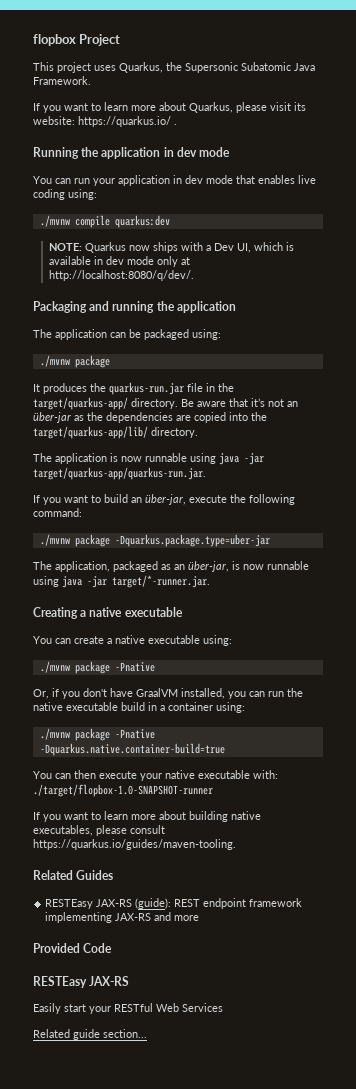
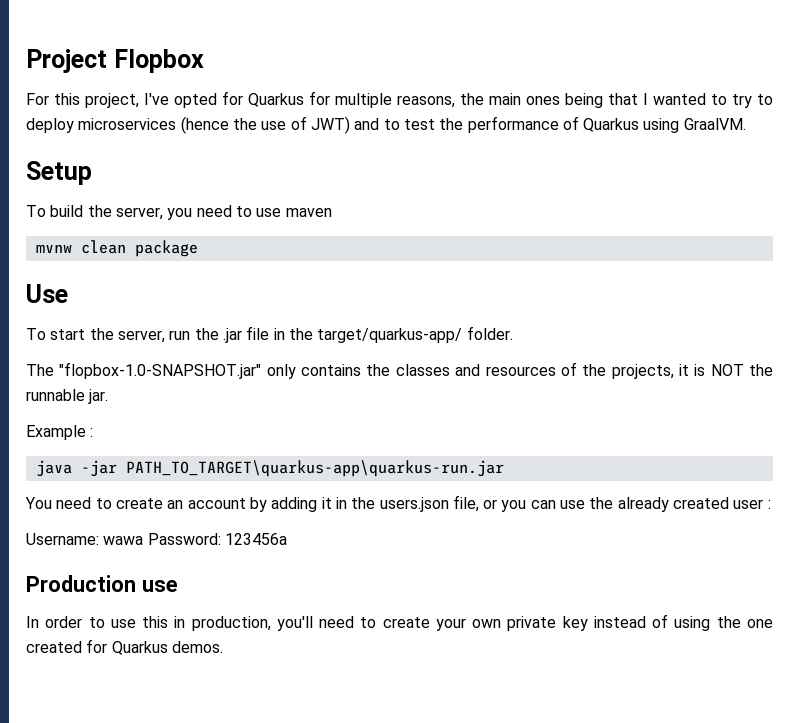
- flopbox Project
- This project uses Quarkus, the Supersonic Subatomic Java Framework.
- If you want to learn more about Quarkus, please visit its website: https://quarkus.io/ .
- Running the application in dev mode
- You can run your application in dev mode that enables live coding using:
- ./mvnw compile quarkus:dev
- NOTE: Quarkus now ships with a Dev UI, which is available in dev mode only at http://localhost:8080/q/dev/.
- Packaging and running the application
- The application can be packaged using:
- ./mvnw package
- It produces the quarkus-run.jar file in the target/quarkus-app/ directory. Be aware that it’s not an über-jar as the dependencies are copied into the target/quarkus-app/lib/ directory.
- The application is now runnable using java -jar target/quarkus-app/quarkus-run.jar.
- If you want to build an über-jar, execute the following command:
- ./mvnw package -Dquarkus.package.type=uber-jar
- The application, packaged as an über-jar, is now runnable using java -jar target/*-runner.jar.
- Creating a native executable
- You can create a native executable using:
- ./mvnw package -Pnative
- Or, if you don't have GraalVM installed, you can run the native executable build in a container using:
- ./mvnw package -Pnative -Dquarkus.native.container-build=true
- You can then execute your native executable with: ./target/flopbox-1.0-SNAPSHOT-runner
- If you want to learn more about building native executables, please consult https://quarkus.io/guides/maven-tooling.
- Related Guides
- RESTEasy JAX-RS (guide): REST endpoint framework implementing JAX-RS and more
- Provided Code
- RESTEasy JAX-RS
- Easily start your RESTful Web Services
- Related guide section...
+ Project Flopbox
+ For this project, I've opted for Quarkus for multiple reasons, the main ones being that I wanted to try to deploy microservices (hence the use of JWT) and to test the performance of Quarkus using GraalVM.
+ Setup
+ To build the server, you need to use maven
+ mvnw clean package
+ Use
+ To start the server, run the .jar file in the target/quarkus-app/ folder.
+ The "flopbox-1.0-SNAPSHOT.jar" only contains the classes and resources of the projects, it is NOT the runnable jar.
+ Example :
+ java -jar PATH_TO_TARGET\quarkus-app\quarkus-run.jar
+ You need to create an account by adding it in the users.json file, or you can use the already created user :
+ Username: wawa Password: 123456a
+ Production use
+ In order to use this in production, you'll need to create your own private key instead of using the one created for Quarkus demos.

